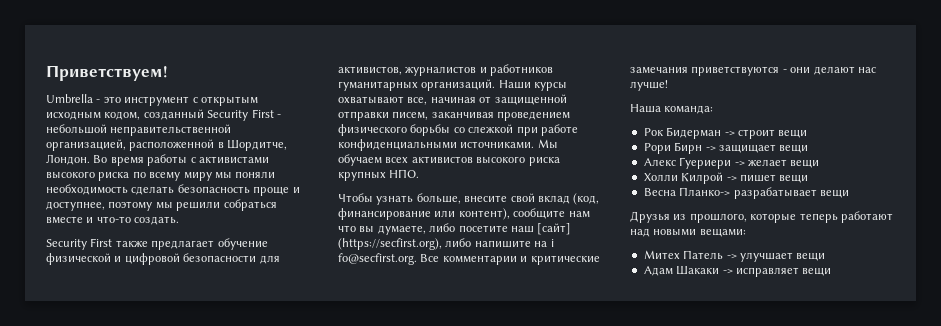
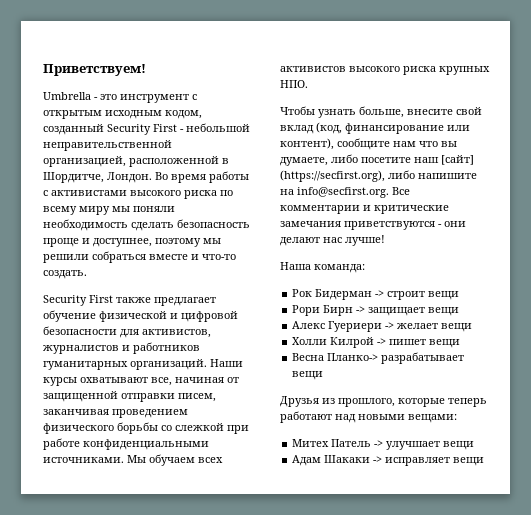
- Чтобы узнать больше, внесите свой вклад (код, финансирование или контент), сообщите нам что вы думаете, либо посетите наш [сайт] (https://secfirst.org), либо напишите на i fo@secfirst.org. Все комментарии и критические замечания приветствуются - они делают нас лучше!
+ Чтобы узнать больше, внесите свой вклад (код, финансирование или контент), сообщите нам что вы думаете, либо посетите наш [сайт] (https://secfirst.org), либо напишите на info@secfirst.org. Все комментарии и критические замечания приветствуются - они делают нас лучше!

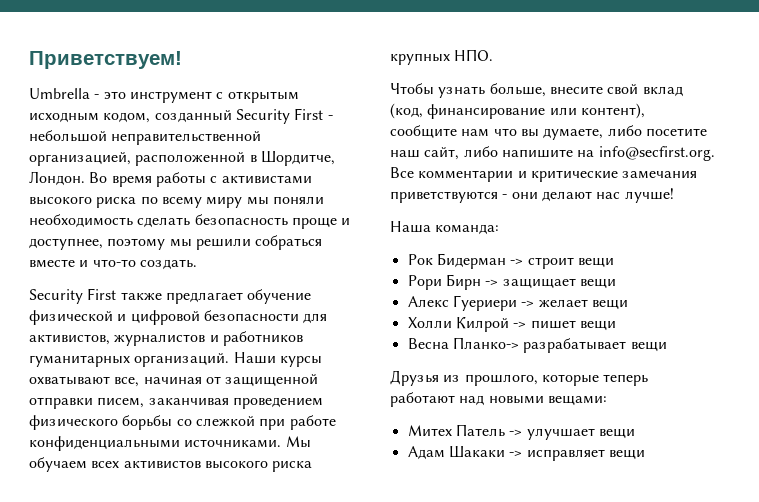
- Чтобы узнать больше, внесите свой вклад (код, финансирование или контент), сообщите нам что вы думаете, либо посетите наш [сайт] (https://secfirst.org), либо напишите на info@secfirst.org. Все комментарии и критические замечания приветствуются - они делают нас лучше!
+ Чтобы узнать больше, внесите свой вклад (код, финансирование или контент), сообщите нам что вы думаете, либо посетите наш сайт, либо напишите на info@secfirst.org. Все комментарии и критические замечания приветствуются - они делают нас лучше!

